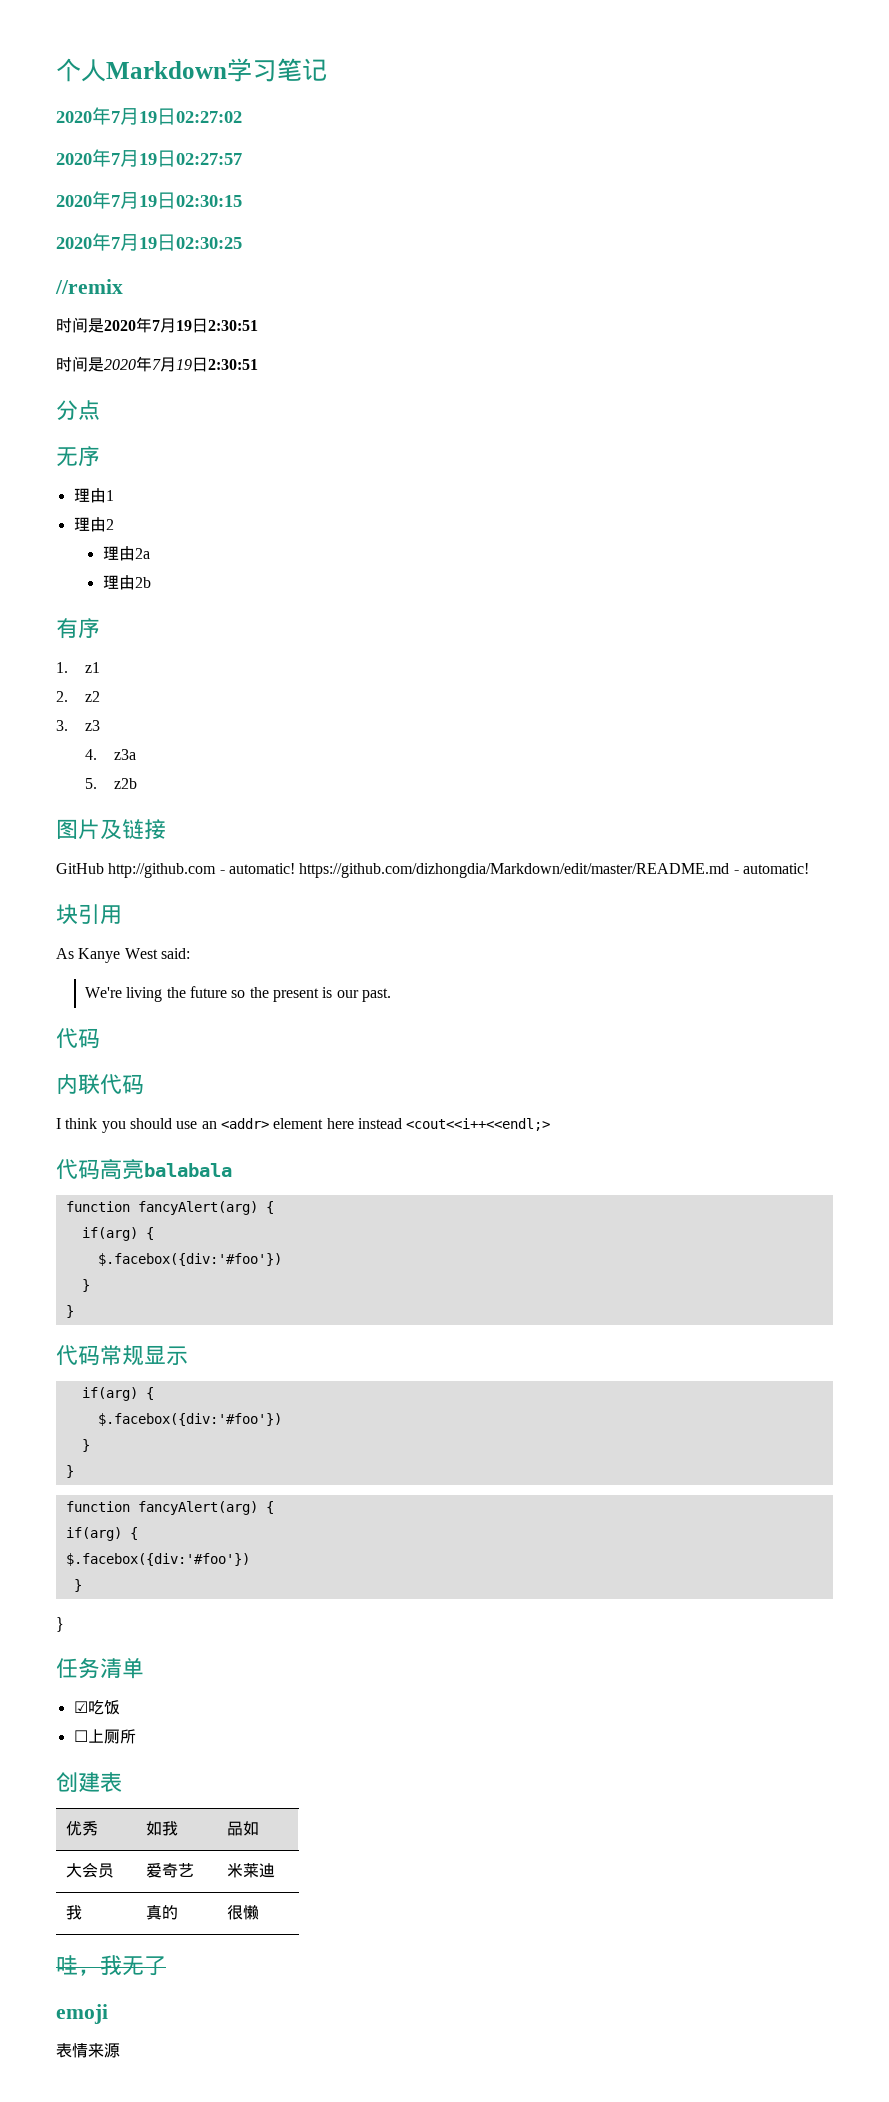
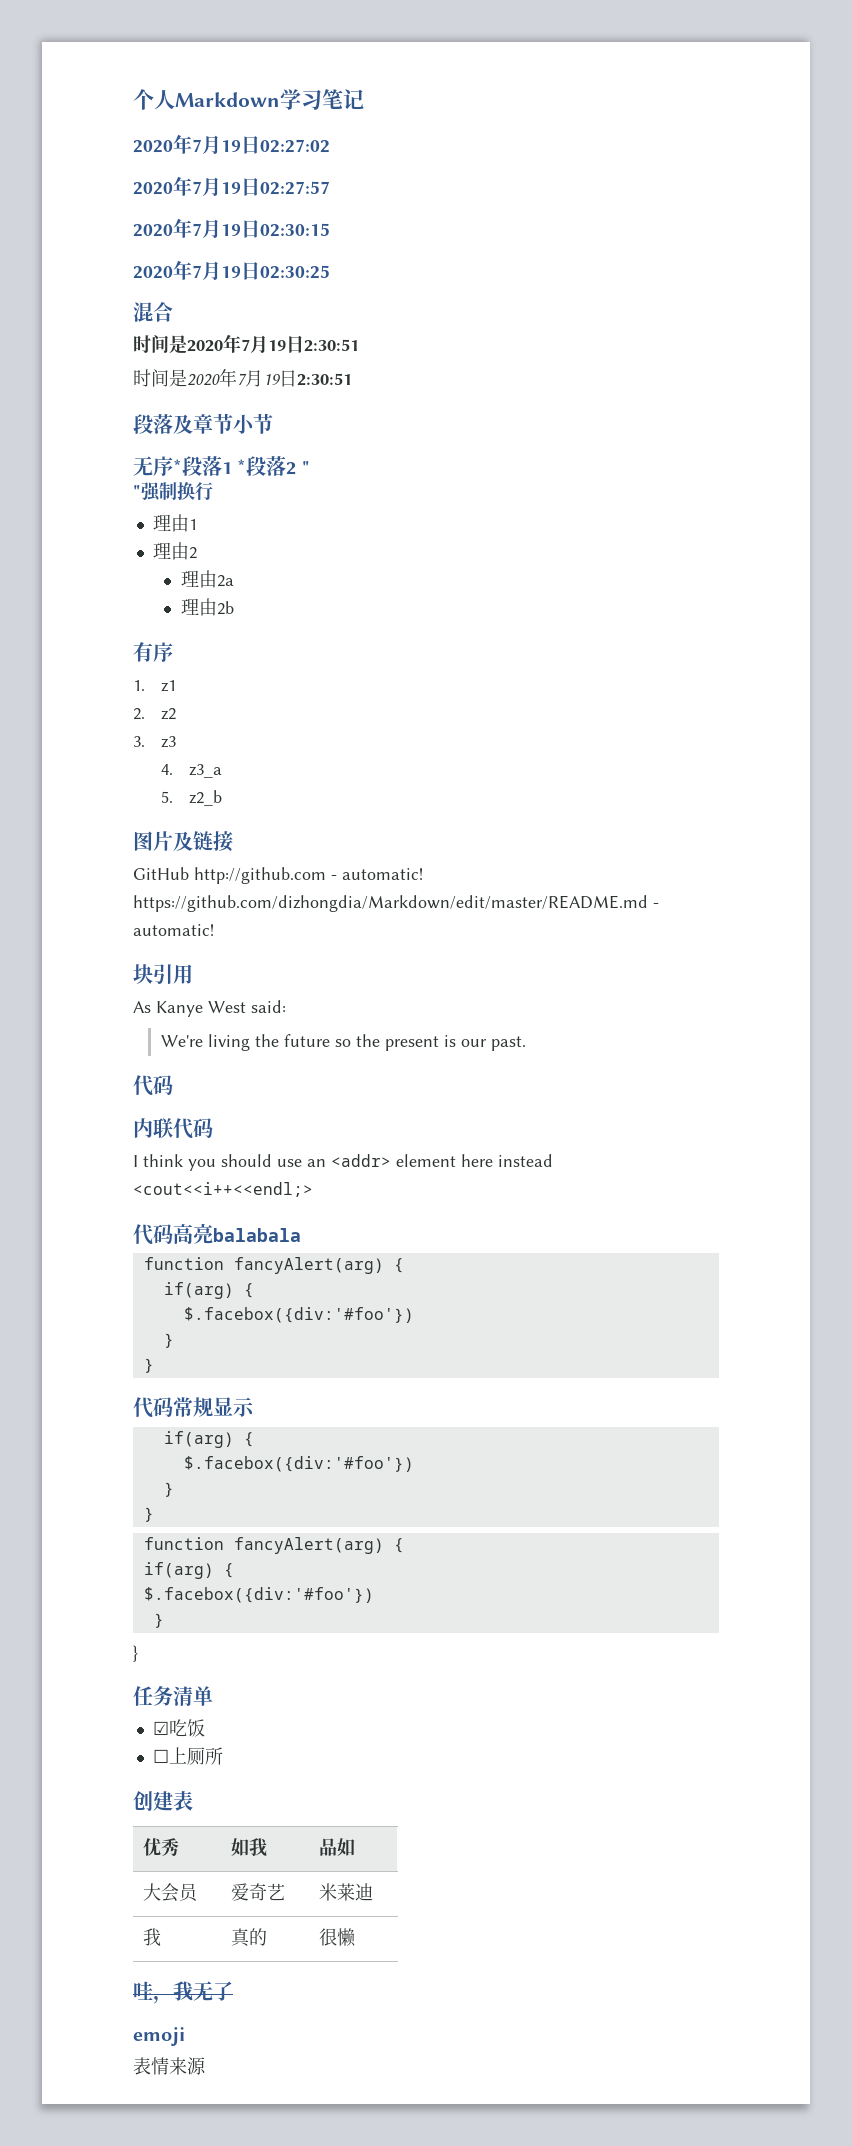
- //remix
+ 混合
- 分点
- 无序
+ 段落及章节小节
+ 无序*段落1 *段落2 "
+ "强制换行
- 4. z3a
+ 4. z3_a
- 5. z2b
+ 5. z2_b

